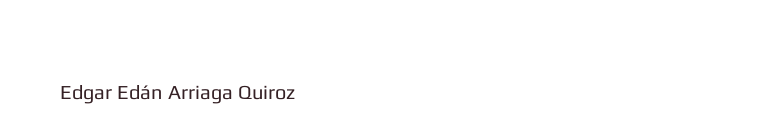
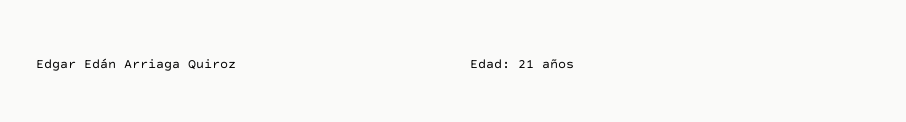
+ Edad: 21 años

